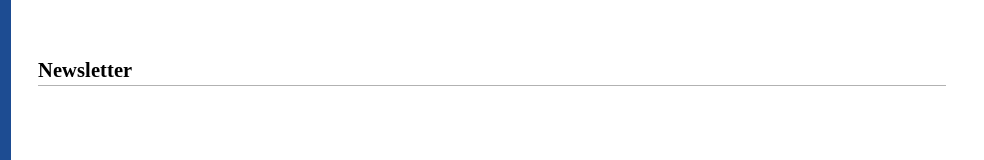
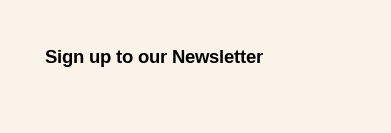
- Newsletter
+ Sign up to our Newsletter

